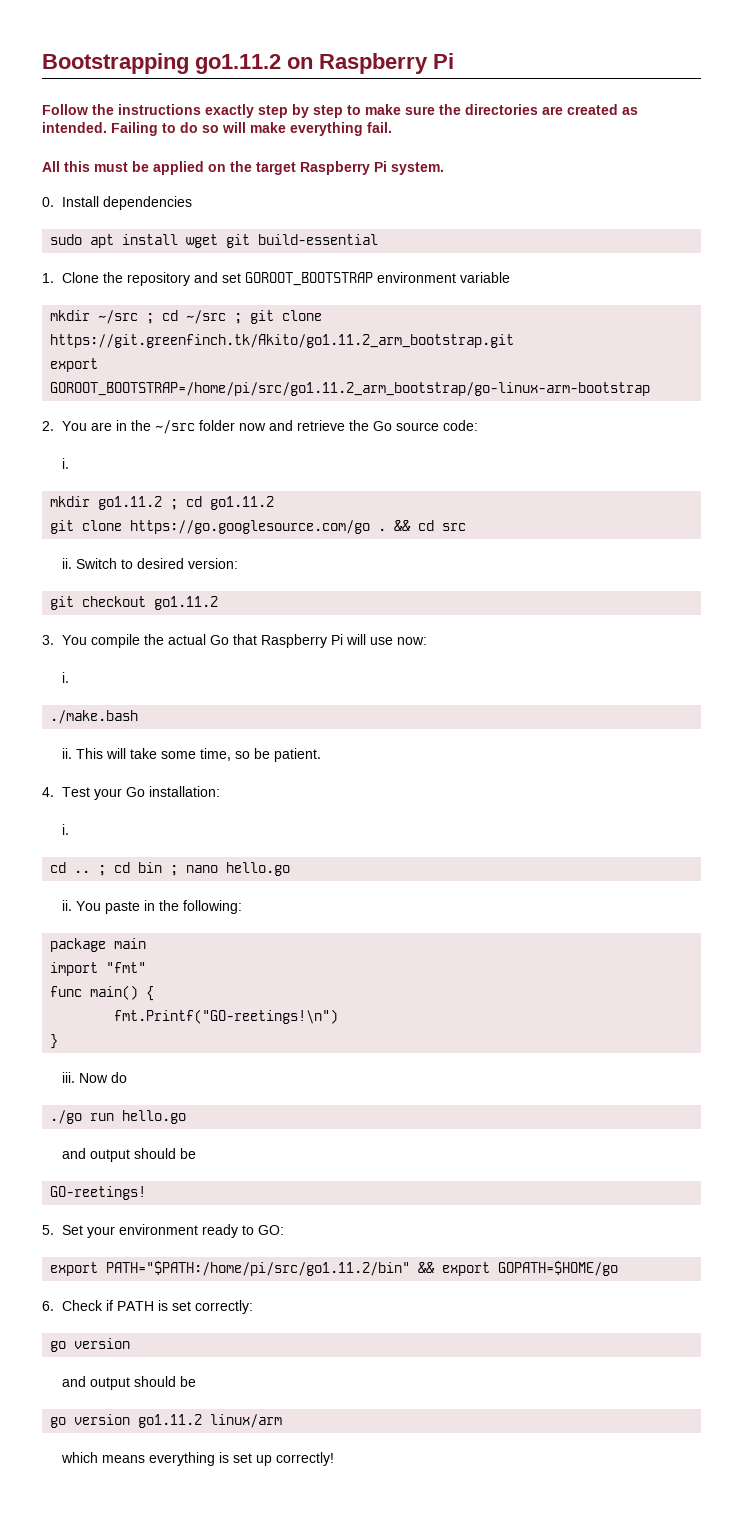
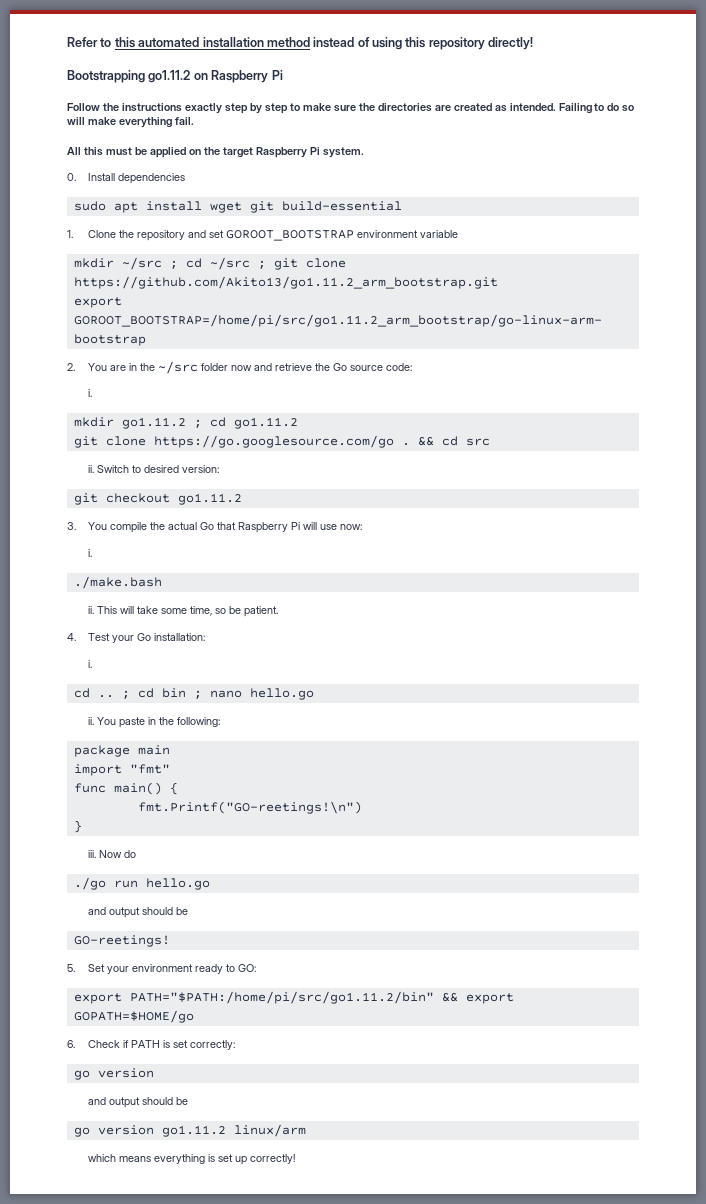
+ Refer to this automated installation method instead of using this repository directly!
- mkdir ~/src ; cd ~/src ; git clone https://git.greenfinch.tk/Akito/go1.11.2_arm_bootstrap.git
+ mkdir ~/src ; cd ~/src ; git clone https://github.com/Akito13/go1.11.2_arm_bootstrap.git

